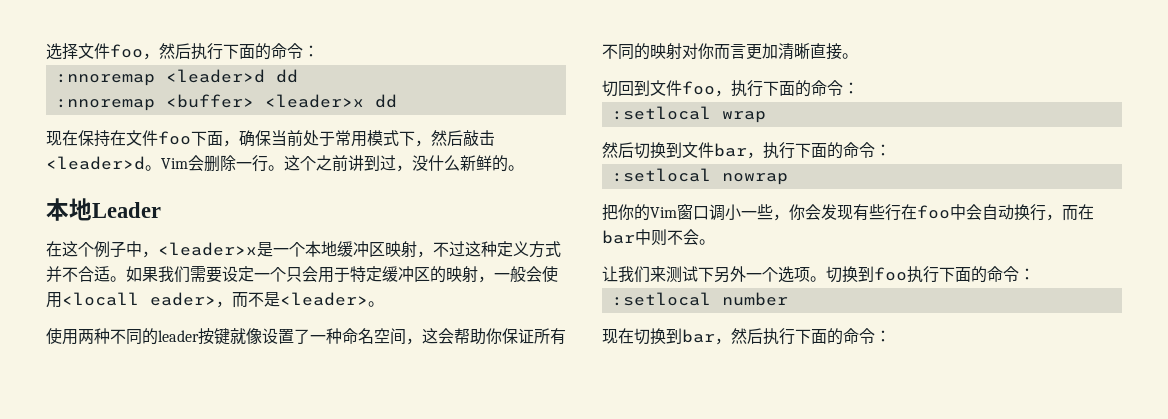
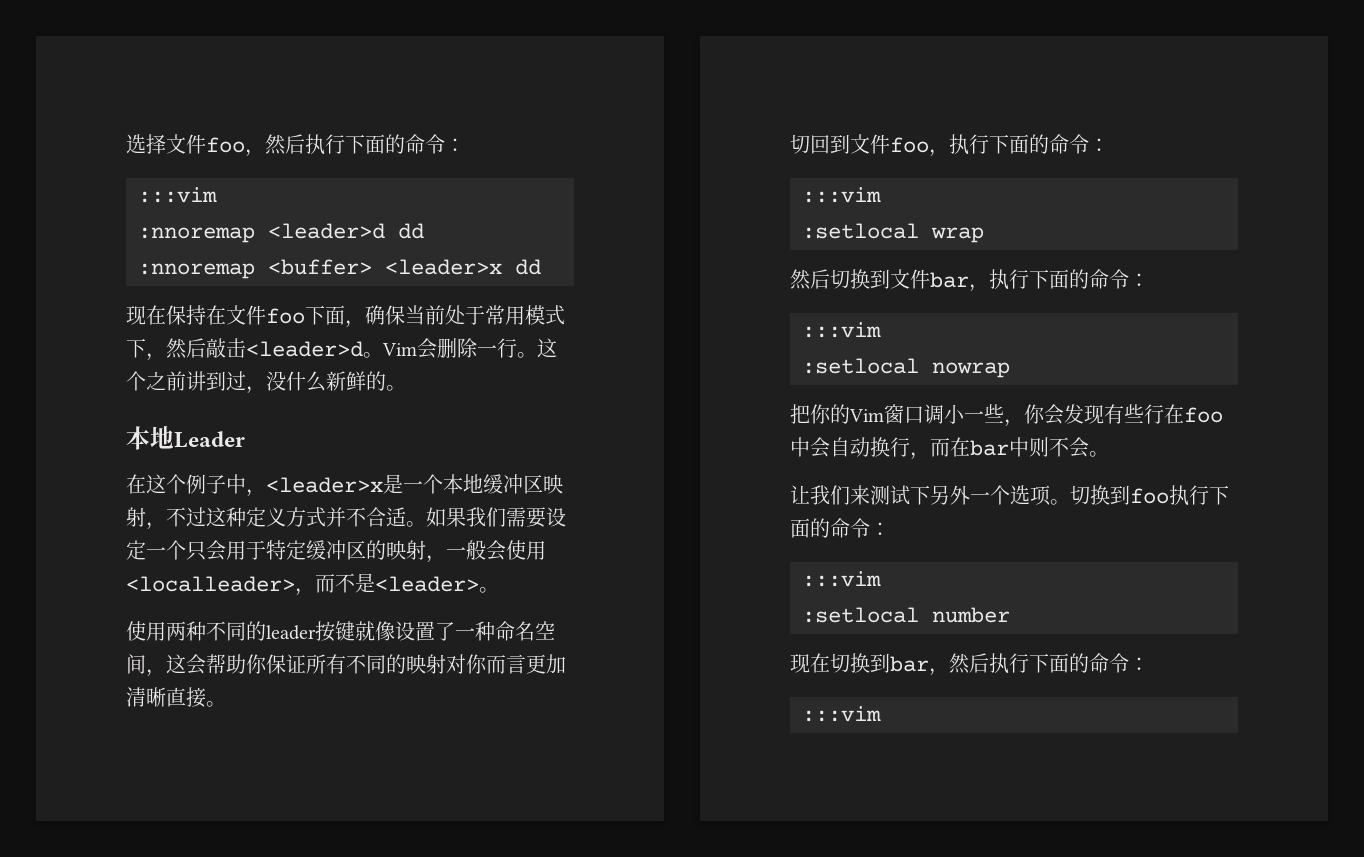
  选择文件foo，然后执行下面的命令：
+ :::vim
- 如果我们需要设定一个只会用于特定缓冲区的映射，一般会使用<locall eader>，而不是<leader>。
+ 如果我们需要设定一个只会用于特定缓冲区的映射，一般会使用<localleader>，而不是<leader>。
  切回到文件foo，执行下面的命令：
+ :::vim
  然后切换到文件bar，执行下面的命令：
+ :::vim
  切换到foo执行下面的命令：
+ :::vim
  现在切换到bar，然后执行下面的命令：
+ :::vim

